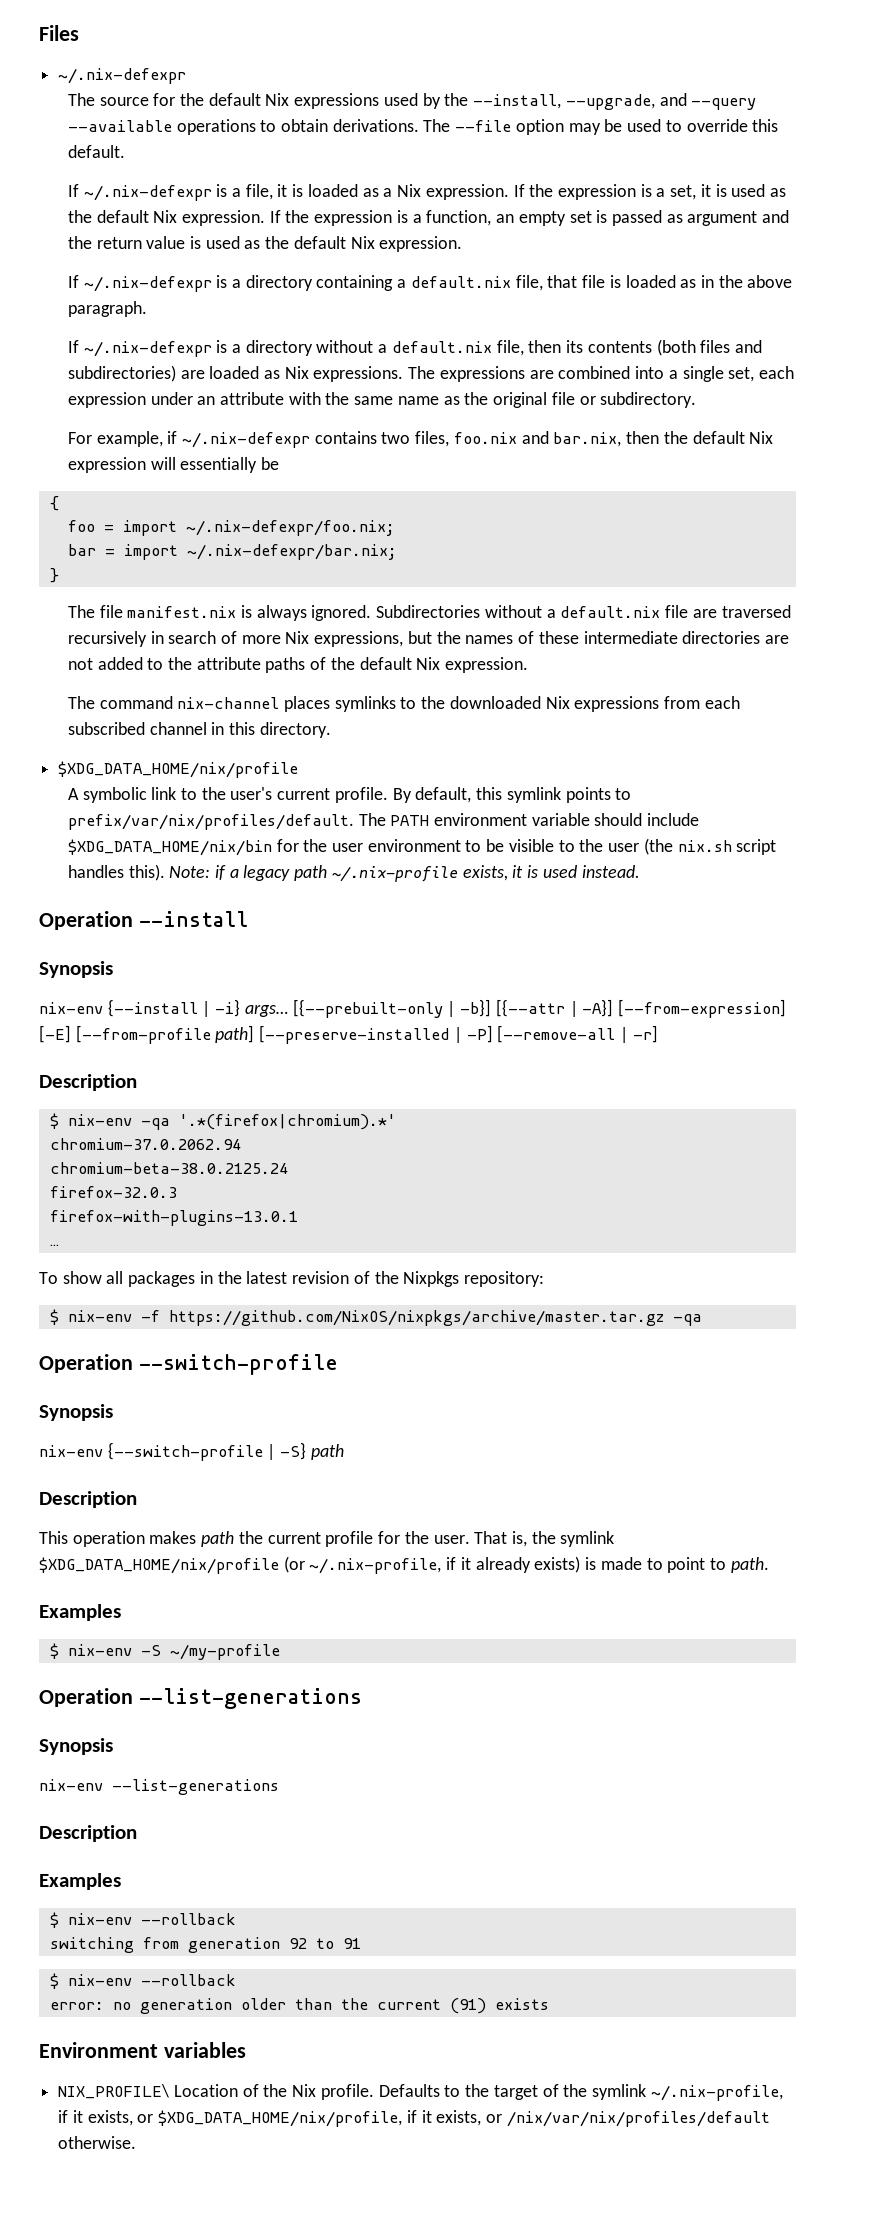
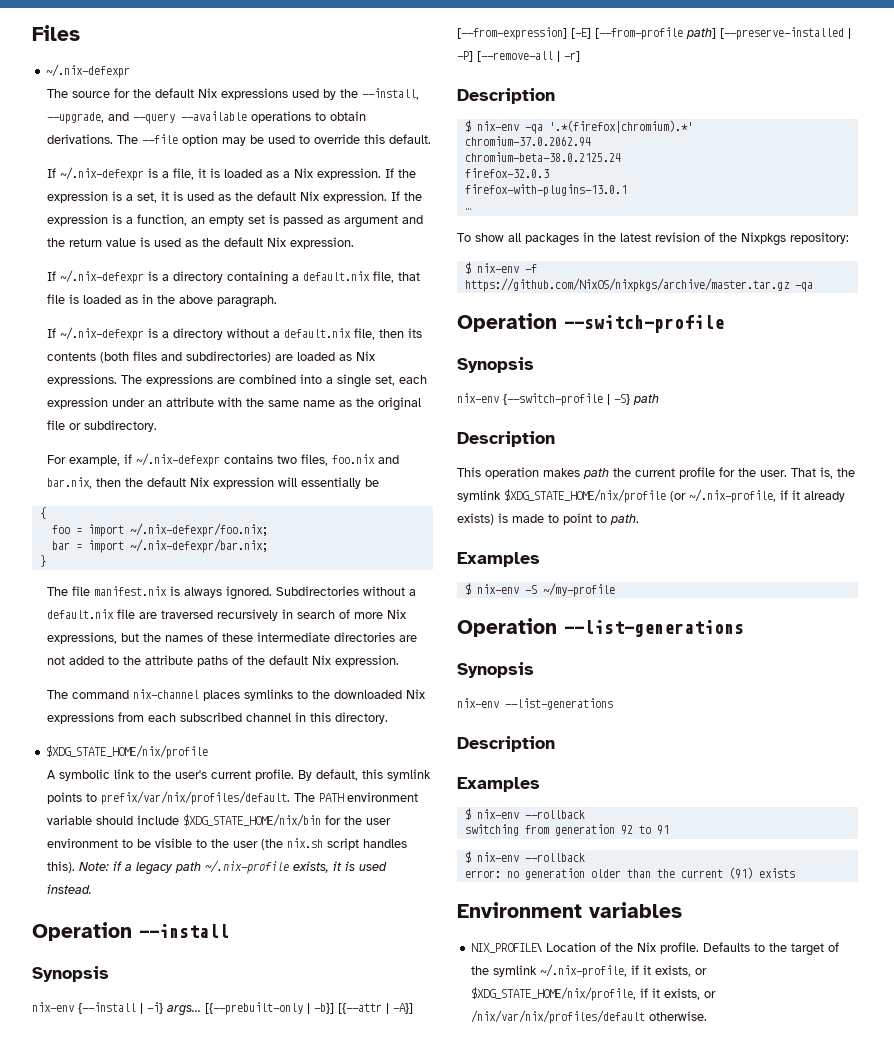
  The command nix-channel places symlinks to the downloaded Nix expressions from each subscribed channel in this directory.
- $XDG_DATA_HOME/nix/profile
+ $XDG_STATE_HOME/nix/profile
- The PATH environment variable should include $XDG_DATA_HOME/nix/bin for the user environment to be visible to the user (the nix.sh script handles this).
+ The PATH environment variable should include $XDG_STATE_HOME/nix/bin for the user environment to be visible to the user (the nix.sh script handles this).
- That is, the symlink $XDG_DATA_HOME/nix/profile (or ~/.nix-profile, if it already exists) is made to point to path.
+ That is, the symlink $XDG_STATE_HOME/nix/profile (or ~/.nix-profile, if it already exists) is made to point to path.
- Defaults to the target of the symlink ~/.nix-profile, if it exists, or $XDG_DATA_HOME/nix/profile, if it exists, or /nix/var/nix/profiles/default otherwise.
+ Defaults to the target of the symlink ~/.nix-profile, if it exists, or $XDG_STATE_HOME/nix/profile, if it exists, or /nix/var/nix/profiles/default otherwise.

